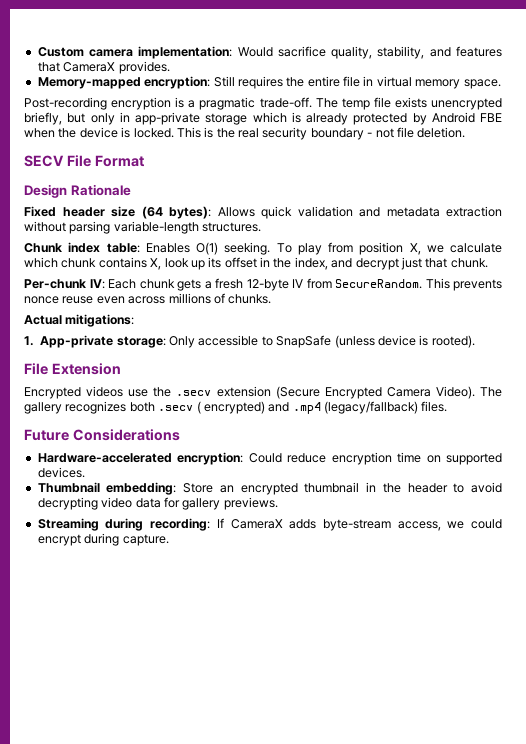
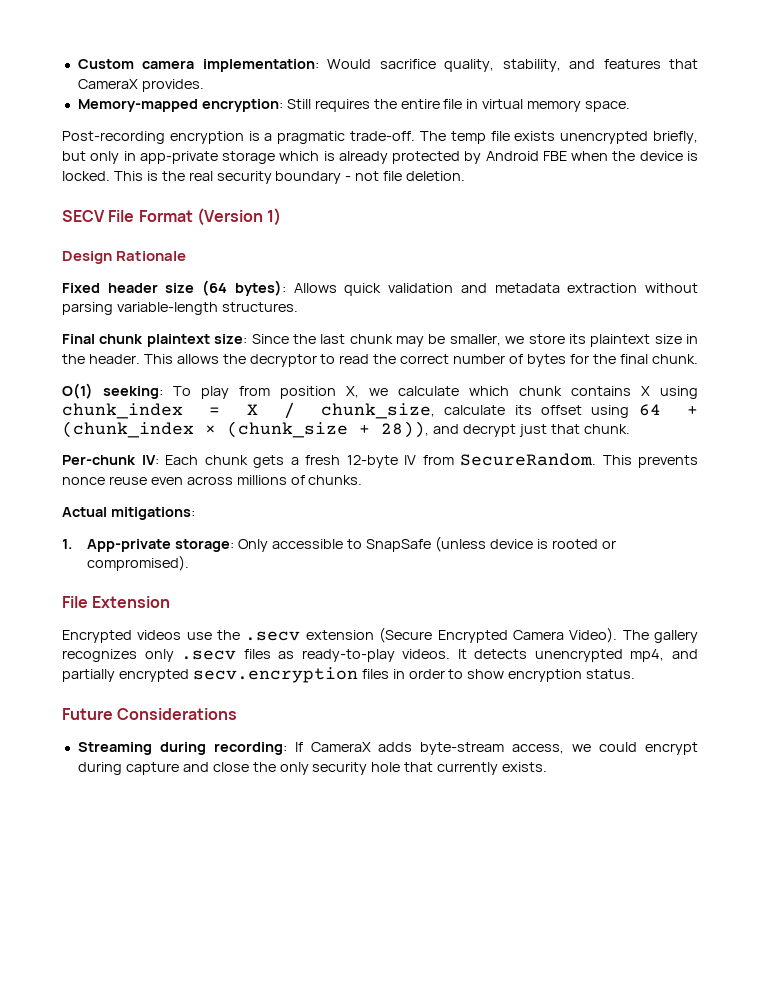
- SECV File Format
+ SECV File Format (Version 1)
- Chunk index table: Enables O(1) seeking. To play from position X, we calculate which chunk contains X, look up its offset in the index, and decrypt just that chunk.
+ Final chunk plaintext size: Since the last chunk may be smaller, we store its plaintext size in the header. This allows the decryptor to read the correct number of bytes for the final chunk.
+ O(1) seeking: To play from position X, we calculate which chunk contains X using chunk_index = X / chunk_size, calculate its offset using 64 + (chunk_index × (chunk_size + 28)), and decrypt just that chunk.
- 1. App-private storage: Only accessible to SnapSafe (unless device is rooted).
+ 1. App-private storage: Only accessible to SnapSafe (unless device is rooted or compromised).
- The gallery recognizes both .secv ( encrypted) and .mp4 (legacy/fallback) files.
+ The gallery recognizes only .secv files as ready-to-play videos. It detects unencrypted mp4, and partially encrypted secv.encryption files in order to show encryption status.
  Future Considerations
- Hardware-accelerated encryption: Could reduce encryption time on supported devices.
- Thumbnail embedding: Store an encrypted thumbnail in the header to avoid decrypting video data for gallery previews.
- Streaming during recording: If CameraX adds byte-stream access, we could encrypt during capture.
+ Streaming during recording: If CameraX adds byte-stream access, we could encrypt during capture and close the only security hole that currently exists.

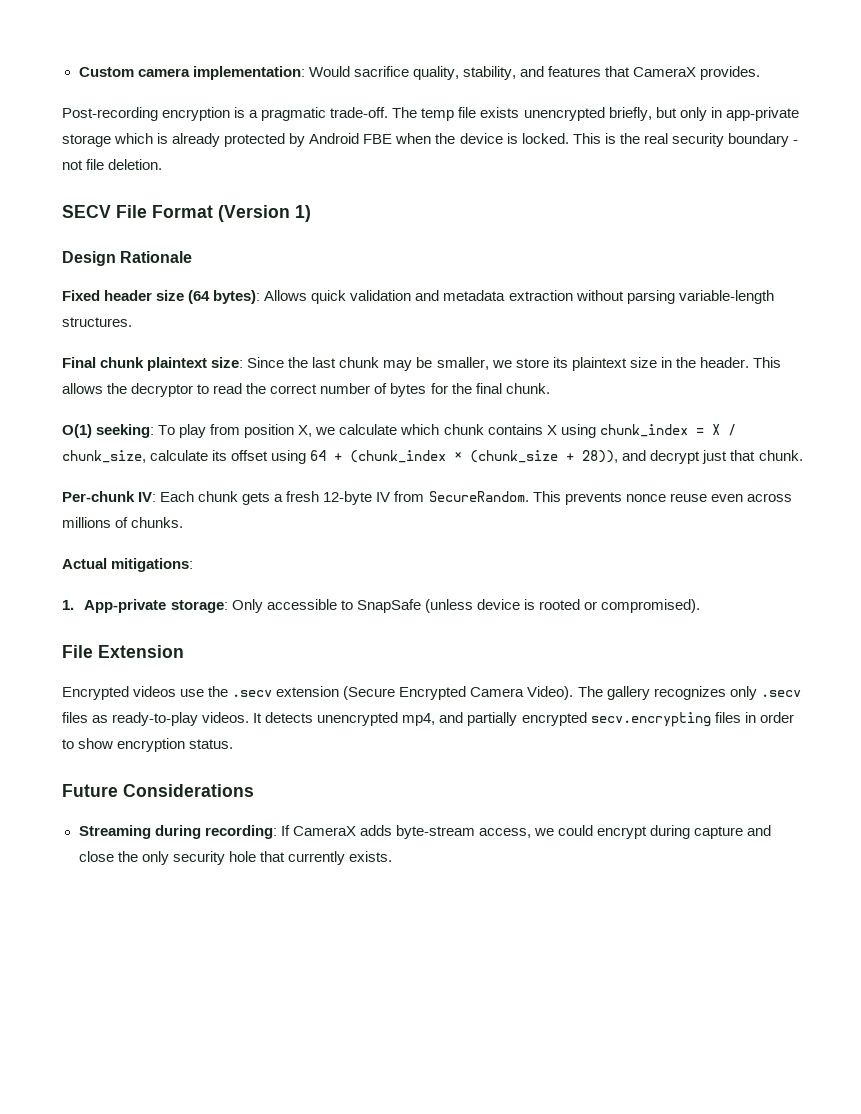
- Memory-mapped encryption: Still requires the entire file in virtual memory space.
- It detects unencrypted mp4, and partially encrypted secv.encryption files in order to show encryption status.
+ It detects unencrypted mp4, and partially encrypted secv.encrypting files in order to show encryption status.

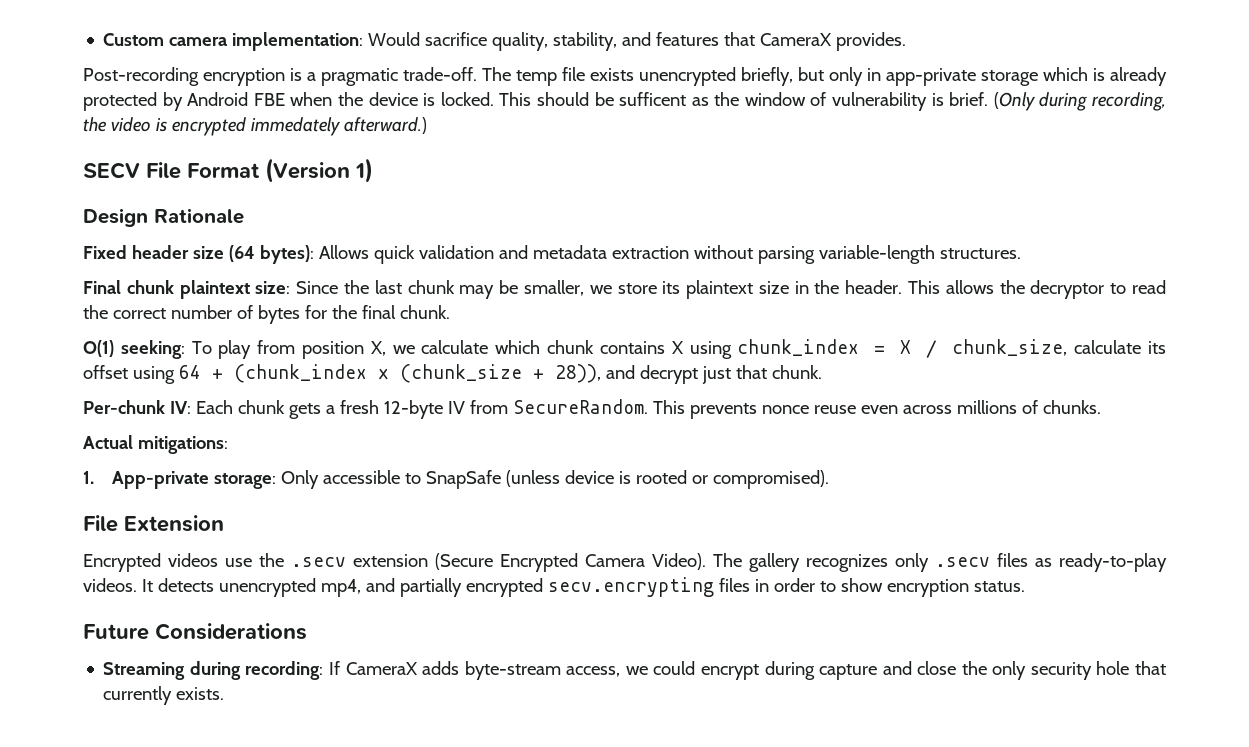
- This is the real security boundary - not file deletion.
+ This should be sufficent as the window of vulnerability is brief. (Only during recording, the video is encrypted immedately afterward.)

